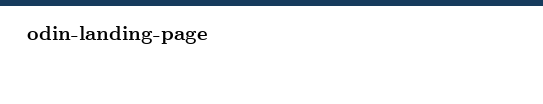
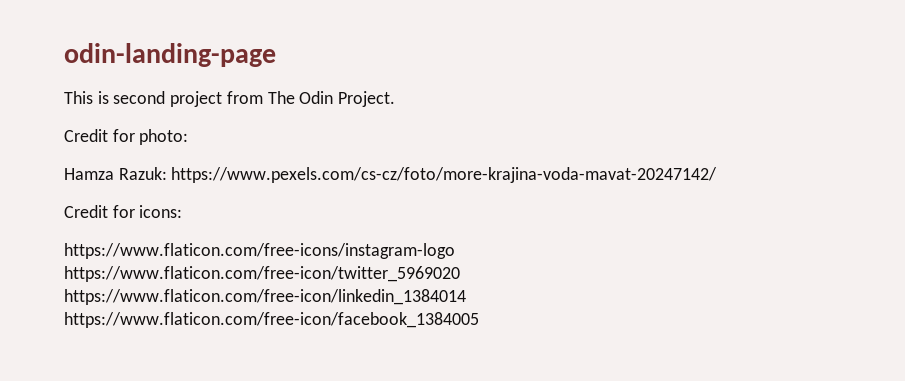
+ This is second project from The Odin Project.
+ Credit for photo:
+ Hamza Razuk: https://www.pexels.com/cs-cz/foto/more-krajina-voda-mavat-20247142/
+ Credit for icons:
+ https://www.flaticon.com/free-icons/instagram-logo https://www.flaticon.com/free-icon/twitter_5969020 https://www.flaticon.com/free-icon/linkedin_1384014 https://www.flaticon.com/free-icon/facebook_1384005

